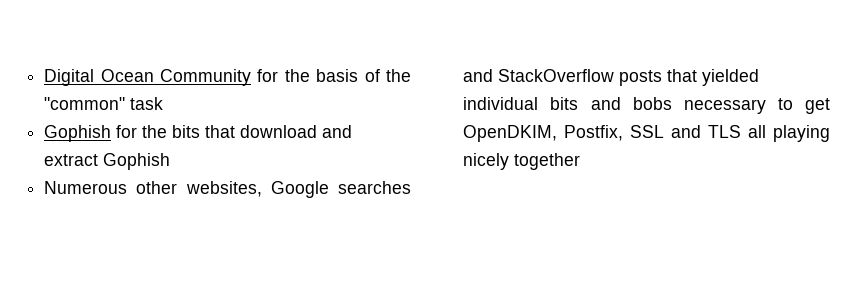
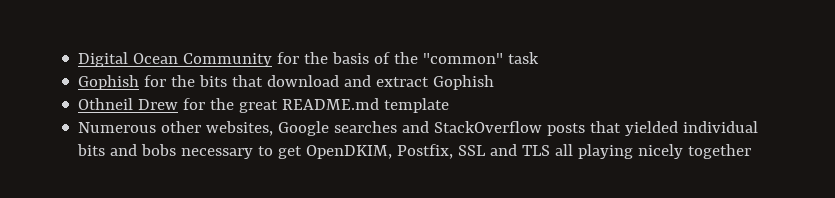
+ Othneil Drew for the great README.md template

